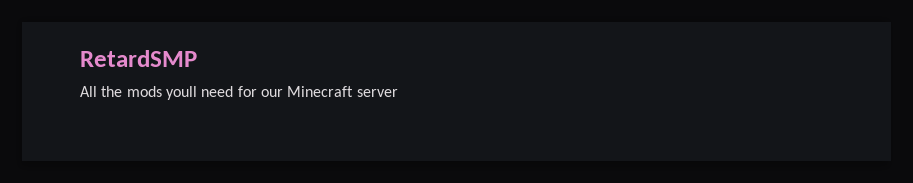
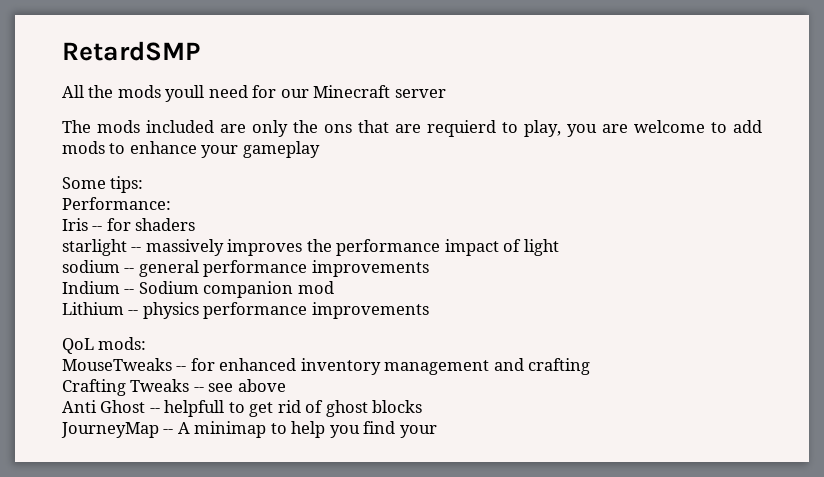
+ The mods included are only the ons that are requierd to play, you are welcome to add mods to enhance your gameplay
+ Some tips:
+ Performance:
+ Iris -- for shaders
+ starlight -- massively improves the performance impact of light
+ sodium -- general performance improvements
+ Indium -- Sodium companion mod
+ Lithium -- physics performance improvements
+ QoL mods:
+ MouseTweaks -- for enhanced inventory management and crafting
+ Crafting Tweaks -- see above
+ Anti Ghost -- helpfull to get rid of ghost blocks
+ JourneyMap -- A minimap to help you find your

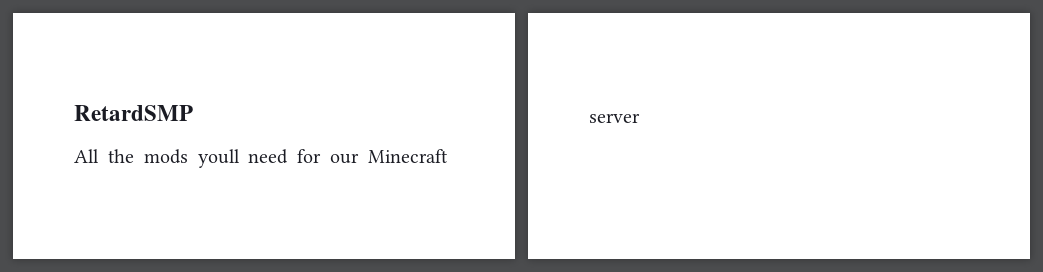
- The mods included are only the ons that are requierd to play, you are welcome to add mods to enhance your gameplay
- Some tips:
- Performance:
- Iris -- for shaders
- starlight -- massively improves the performance impact of light
- sodium -- general performance improvements
- Indium -- Sodium companion mod
- Lithium -- physics performance improvements
- QoL mods:
- MouseTweaks -- for enhanced inventory management and crafting
- Crafting Tweaks -- see above
- Anti Ghost -- helpfull to get rid of ghost blocks
- JourneyMap -- A minimap to help you find your

